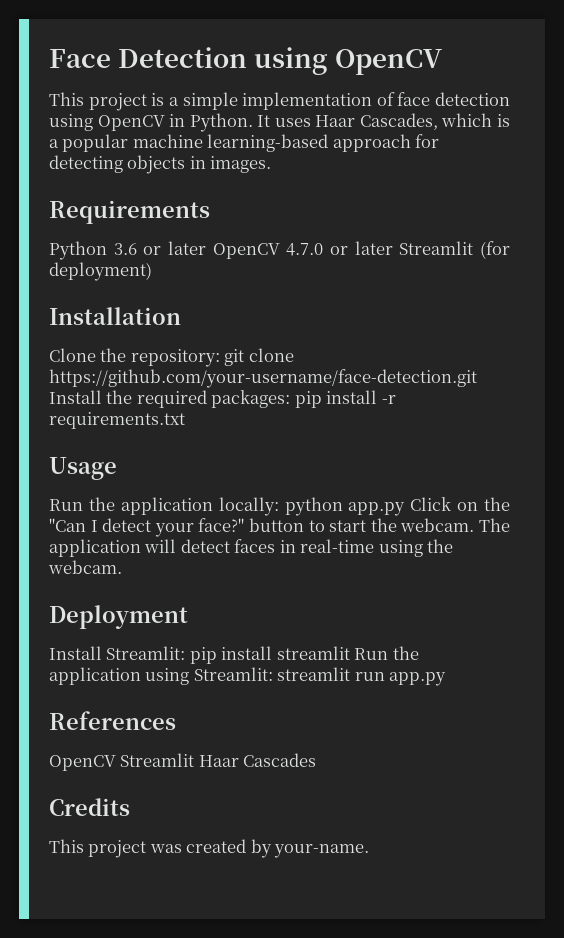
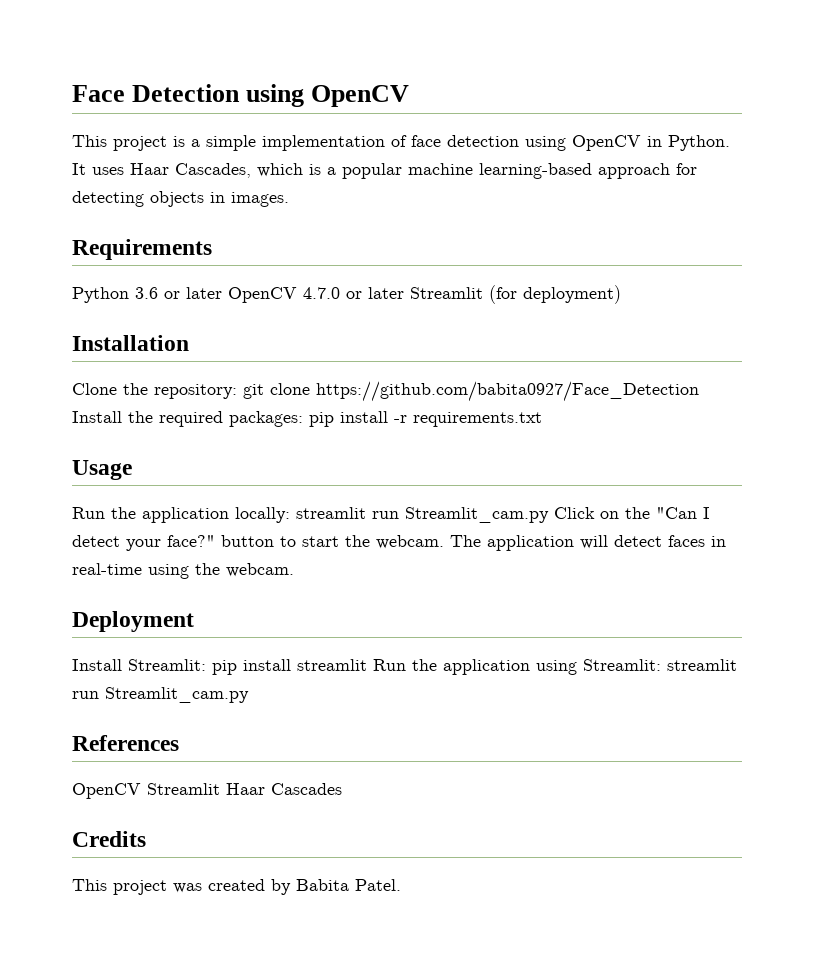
- Clone the repository: git clone https://github.com/your-username/face-detection.git Install the required packages: pip install -r requirements.txt
+ Clone the repository: git clone https://github.com/babita0927/Face_Detection Install the required packages: pip install -r requirements.txt
- Run the application locally: python app.py Click on the "Can I detect your face?" button to start the webcam.
+ Run the application locally: streamlit run Streamlit_cam.py Click on the "Can I detect your face?" button to start the webcam.
- Install Streamlit: pip install streamlit Run the application using Streamlit: streamlit run app.py
+ Install Streamlit: pip install streamlit Run the application using Streamlit: streamlit run Streamlit_cam.py
- This project was created by your-name.
+ This project was created by Babita Patel.

